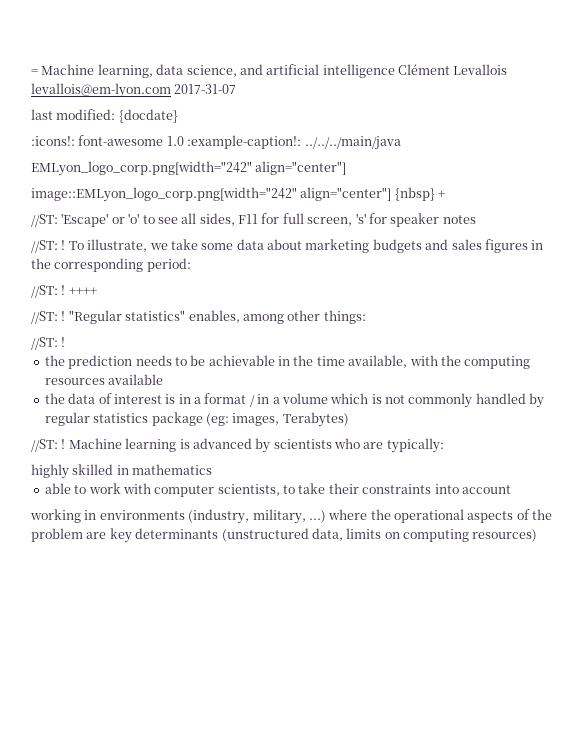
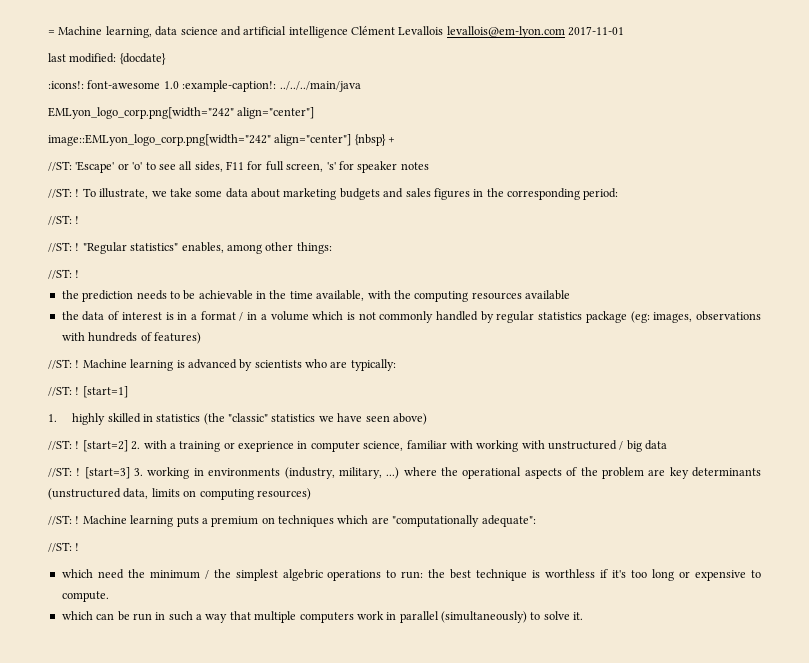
- = Machine learning, data science, and artificial intelligence Clément Levallois levallois@em-lyon.com 2017-31-07
+ = Machine learning, data science and artificial intelligence Clément Levallois levallois@em-lyon.com 2017-11-01
- ++++
- the data of interest is in a format / in a volume which is not commonly handled by regular statistics package (eg: images, Terabytes)
+ the data of interest is in a format / in a volume which is not commonly handled by regular statistics package (eg: images, observations with hundreds of features)
- highly skilled in mathematics
- able to work with computer scientists, to take their constraints into account
- working in environments (industry, military, ...) where the operational aspects of the problem are key determinants (unstructured data, limits on computing resources)
+ //ST: ! [start=1]
+ 1. highly skilled in statistics (the "classic" statistics we have seen above)
+ //ST: ! [start=2] 2. with a training or exeprience in computer science, familiar with working with unstructured / big data
+ //ST: ! [start=3] 3. working in environments (industry, military, ...) where the operational aspects of the problem are key determinants (unstructured data, limits on computing resources)
+ //ST: ! Machine learning puts a premium on techniques which are "computationally adequate":
+ //ST: !
+ which need the minimum / the simplest algebric operations to run: the best technique is worthless if it's too long or expensive to compute.
+ which can be run in such a way that multiple computers work in parallel (simultaneously) to solve it.

